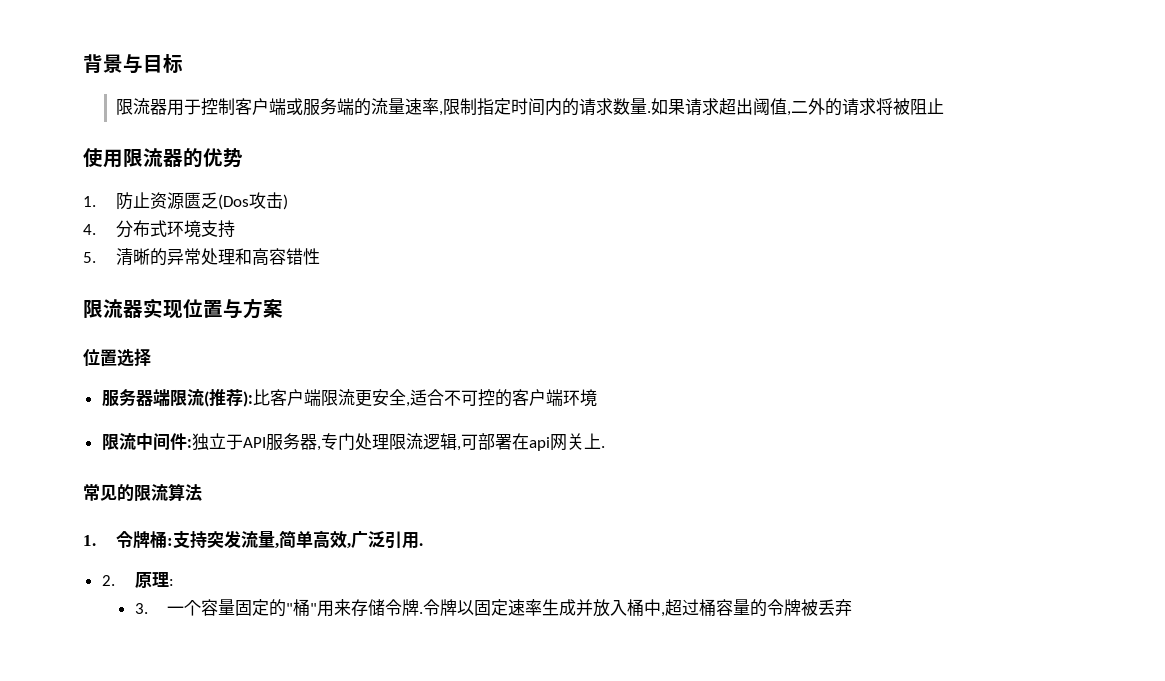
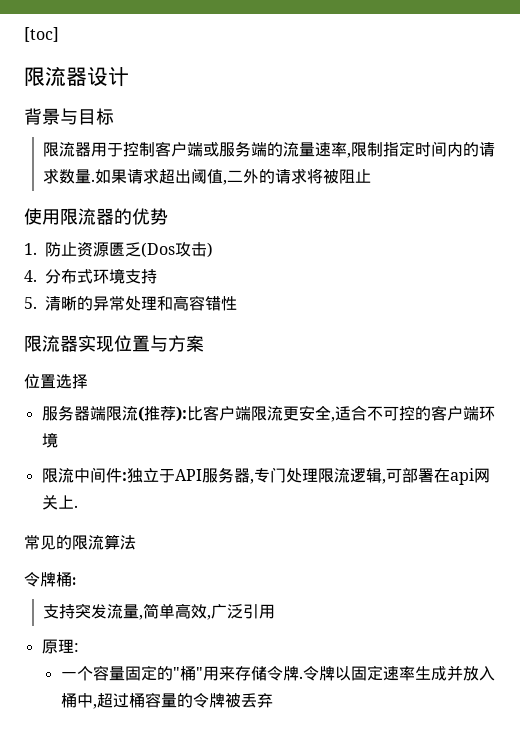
+ [toc]
+ 限流器设计
- 1.令牌桶:支持突发流量,简单高效,广泛引用.
- 2.原理:
+ 令牌桶:
+ 支持突发流量,简单高效,广泛引用
+ 原理:
- 3.一个容量固定的"桶"用来存储令牌.
+ 一个容量固定的"桶"用来存储令牌.

